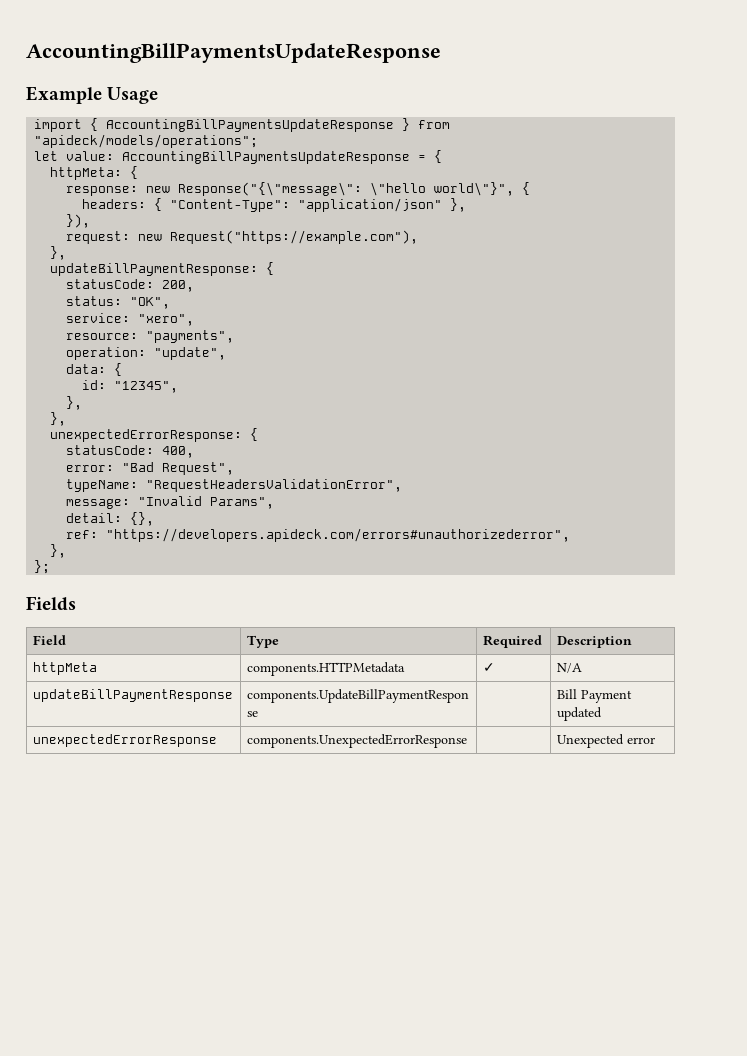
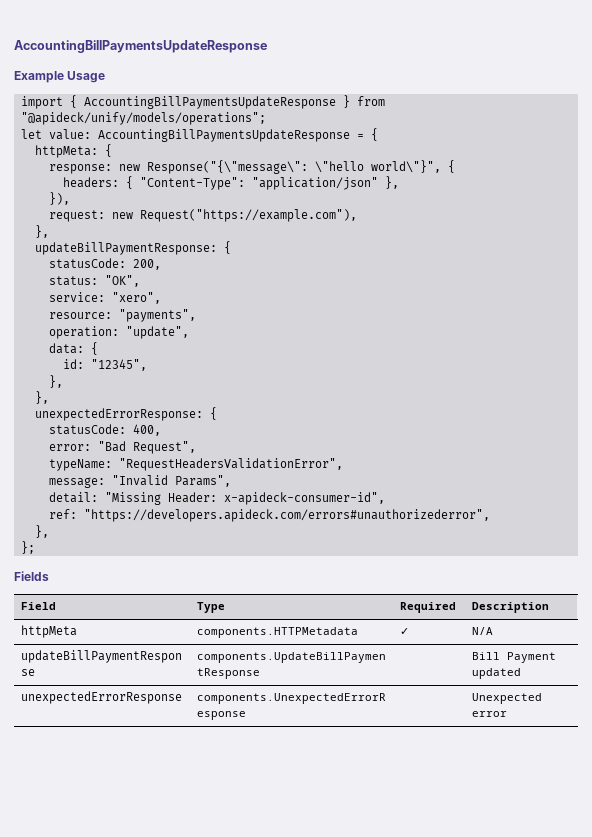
- import { AccountingBillPaymentsUpdateResponse } from "apideck/models/operations";
+ import { AccountingBillPaymentsUpdateResponse } from "@apideck/unify/models/operations";
- detail: {},
+ detail: "Missing Header: x-apideck-consumer-id",

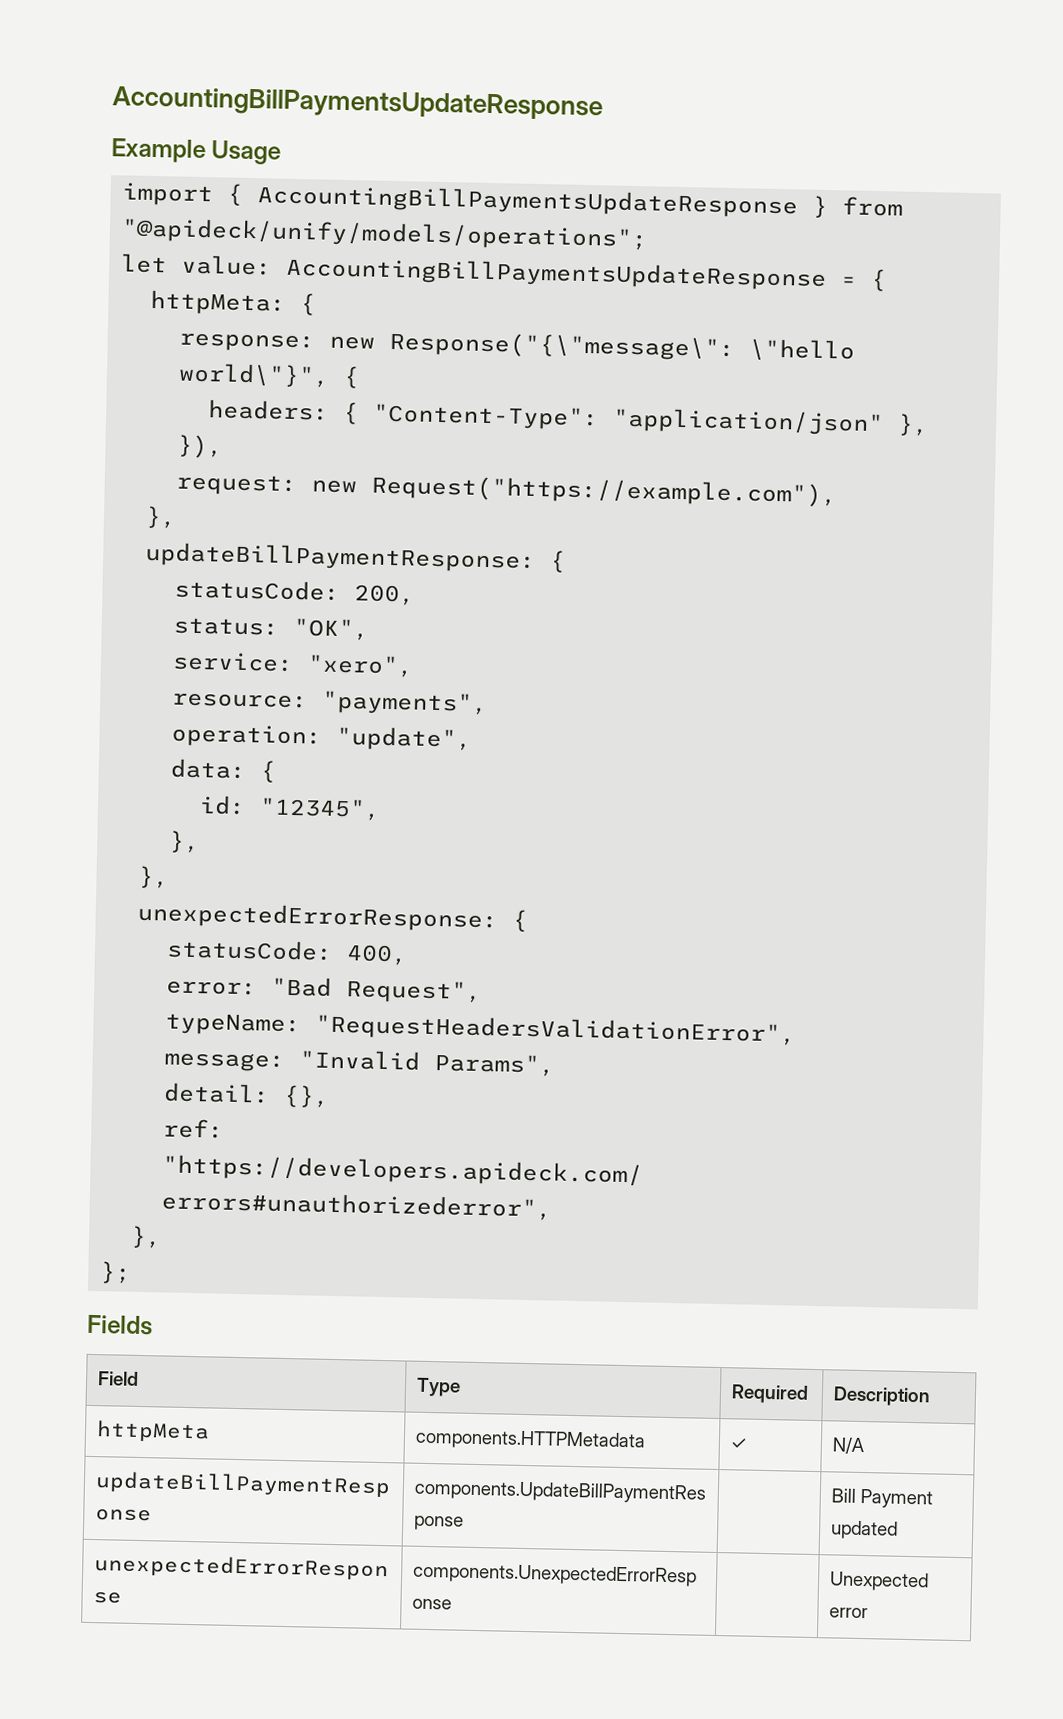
- detail: "Missing Header: x-apideck-consumer-id",
+ detail: {},

